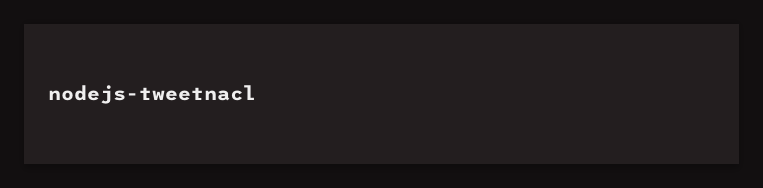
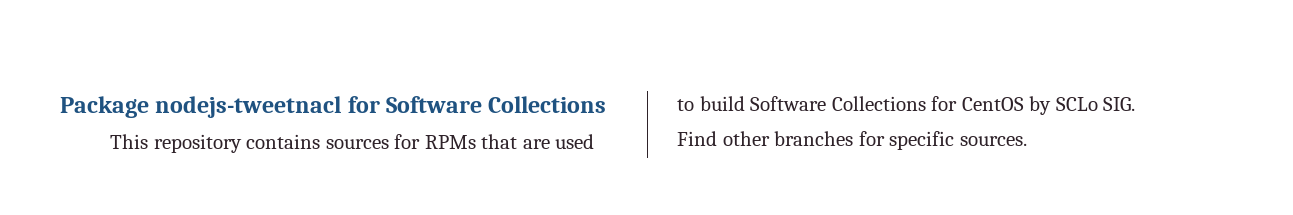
- nodejs-tweetnacl
+ Package nodejs-tweetnacl for Software Collections
+ This repository contains sources for RPMs that are used to build Software Collections for CentOS by SCLo SIG.
+ Find other branches for specific sources.

